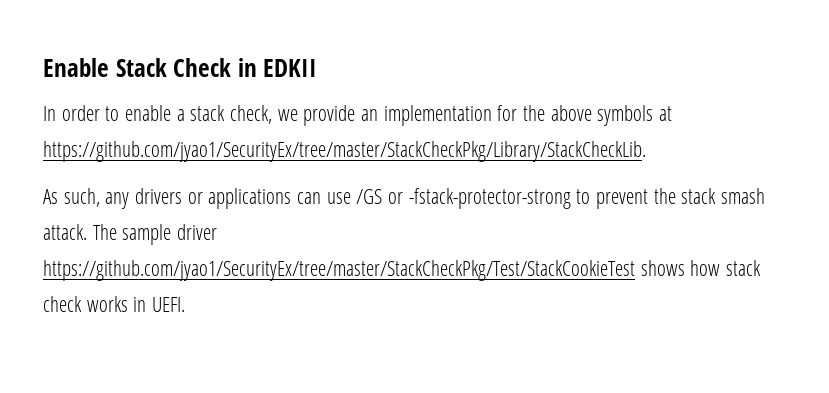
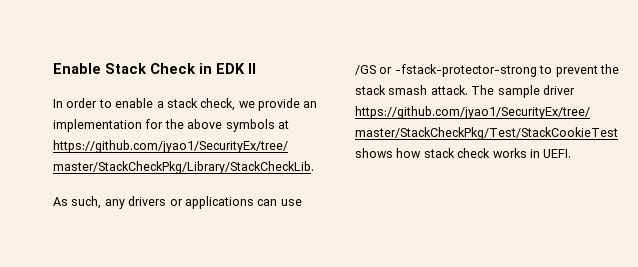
- Enable Stack Check in EDKII
+ Enable Stack Check in EDK II

